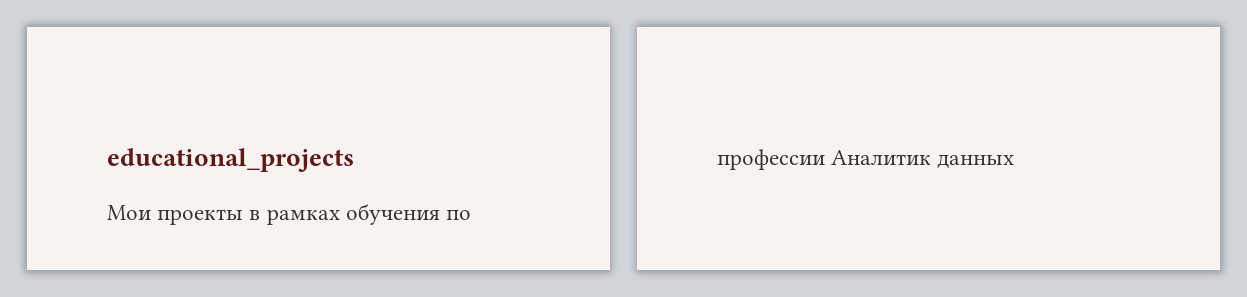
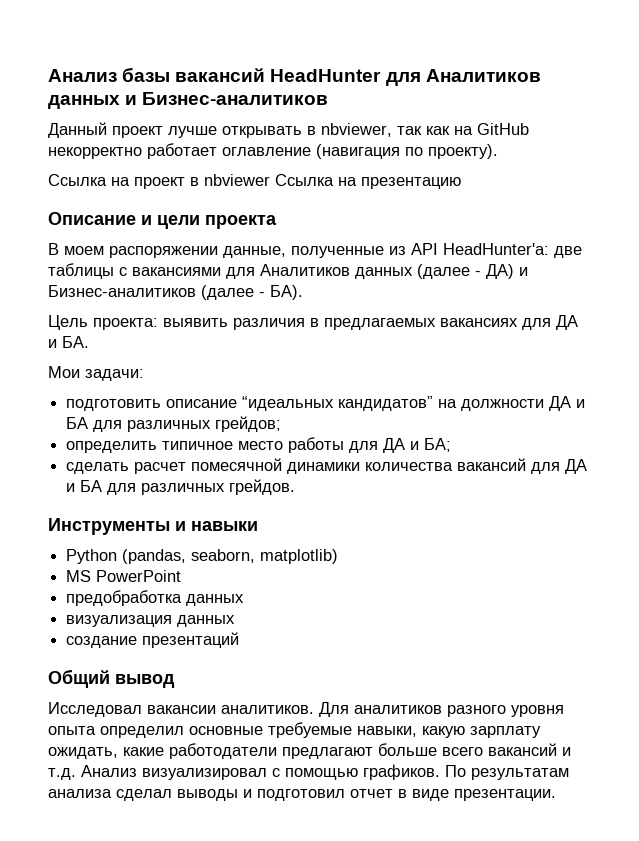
- educational_projects
- Мои проекты в рамках обучения по профессии Аналитик данных
+ Анализ базы вакансий HeadHunter для Аналитиков данных и Бизнес-аналитиков
+ Данный проект лучше открывать в nbviewer, так как на GitHub некорректно работает оглавление (навигация по проекту).
+ Ссылка на проект в nbviewer Ссылка на презентацию
+ Описание и цели проекта
+ В моем распоряжении данные, полученные из API HeadHunter'а: две таблицы с вакансиями для Аналитиков данных (далее - ДА) и Бизнес-аналитиков (далее - БА).
+ Цель проекта: выявить различия в предлагаемых вакансиях для ДА и БА.
+ Мои задачи:
+ подготовить описание “идеальных кандидатов” на должности ДА и БА для различных грейдов;
+ определить типичное место работы для ДА и БА;
+ сделать расчет помесячной динамики количества вакансий для ДА и БА для различных грейдов.
+ Инструменты и навыки
+ Python (pandas, seaborn, matplotlib)
+ MS PowerPoint
+ предобработка данных
+ визуализация данных
+ создание презентаций
+ Общий вывод
+ Исследовал вакансии аналитиков. Для аналитиков разного уровня опыта определил основные требуемые навыки, какую зарплату ожидать, какие работодатели предлагают больше всего вакансий и т.д. Анализ визуализировал с помощью графиков. По результатам анализа сделал выводы и подготовил отчет в виде презентации.

